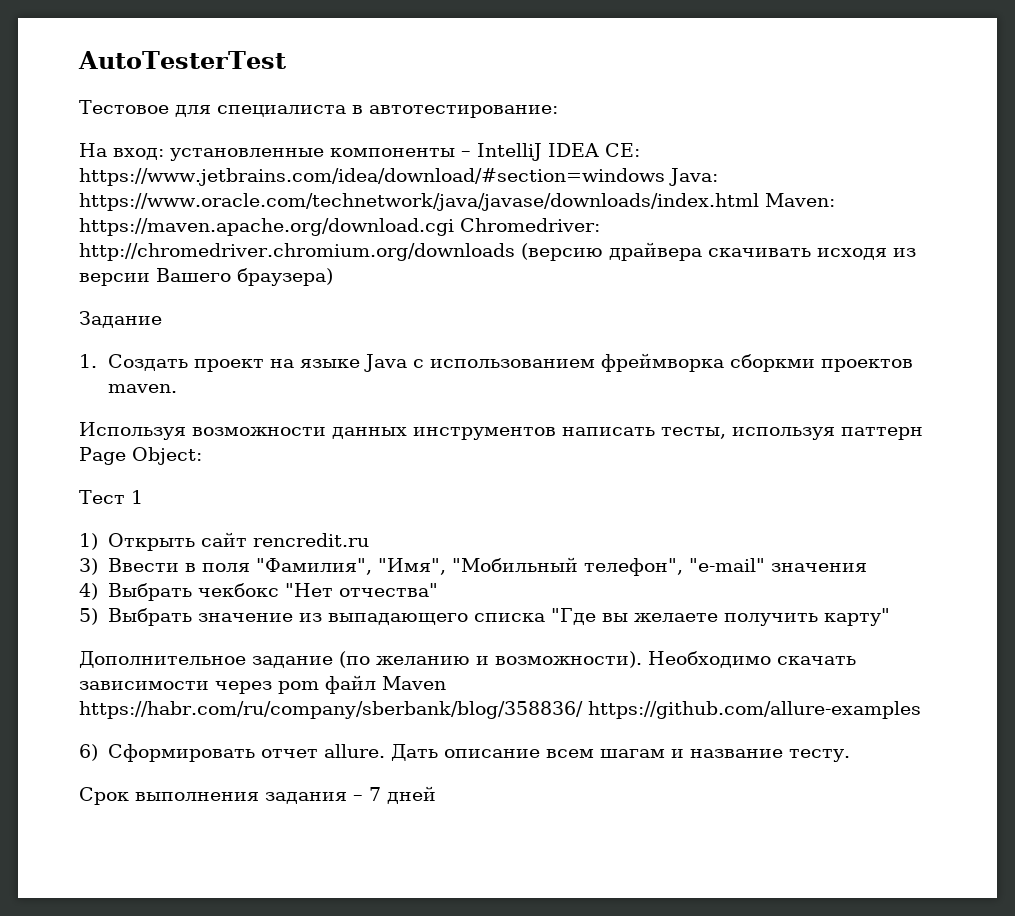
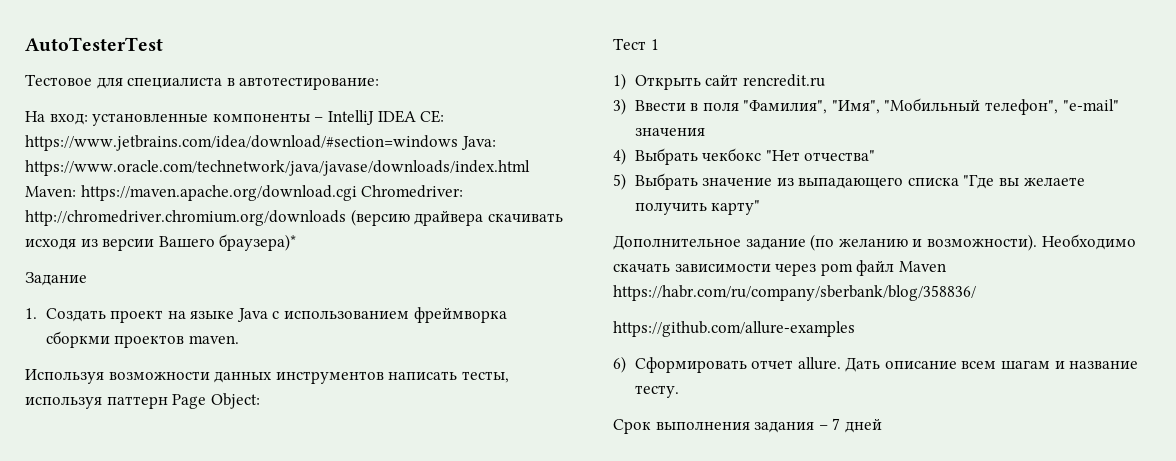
- На вход: установленные компоненты – IntelliJ IDEA CE: https://www.jetbrains.com/idea/download/#section=windows Java: https://www.oracle.com/technetwork/java/javase/downloads/index.html Maven: https://maven.apache.org/download.cgi Chromedriver: http://chromedriver.chromium.org/downloads (версию драйвера скачивать исходя из версии Вашего браузера)
+ На вход: установленные компоненты – IntelliJ IDEA CE: https://www.jetbrains.com/idea/download/#section=windows Java: https://www.oracle.com/technetwork/java/javase/downloads/index.html Maven: https://maven.apache.org/download.cgi Chromedriver: http://chromedriver.chromium.org/downloads (версию драйвера скачивать исходя из версии Вашего браузера)*
- Необходимо скачать зависимости через pom файл Maven https://habr.com/ru/company/sberbank/blog/358836/ https://github.com/allure-examples
+ Необходимо скачать зависимости через pom файл Maven https://habr.com/ru/company/sberbank/blog/358836/
+ https://github.com/allure-examples

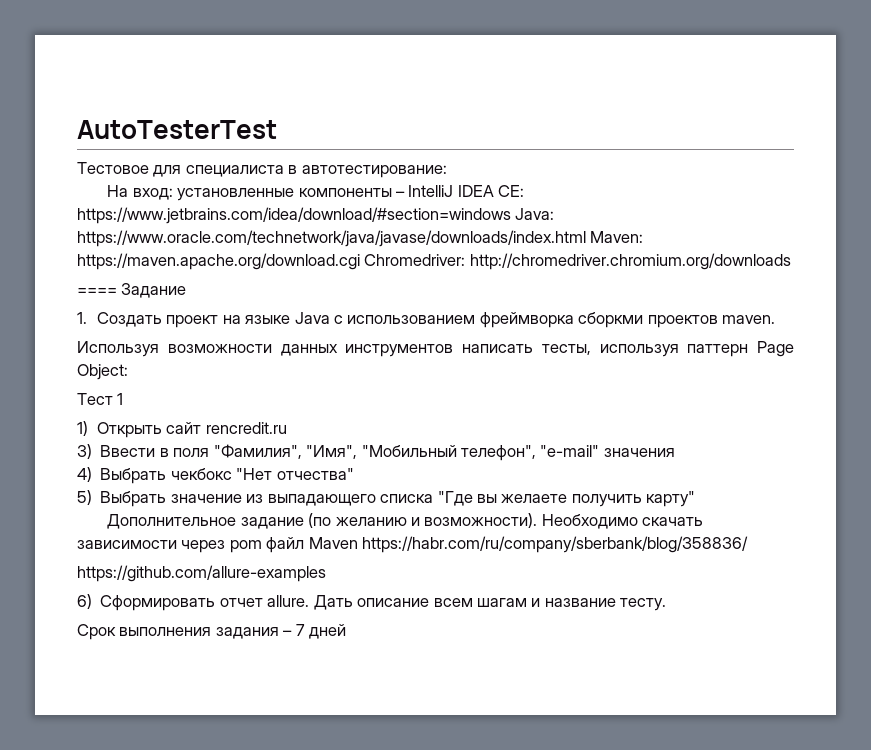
- На вход: установленные компоненты – IntelliJ IDEA CE: https://www.jetbrains.com/idea/download/#section=windows Java: https://www.oracle.com/technetwork/java/javase/downloads/index.html Maven: https://maven.apache.org/download.cgi Chromedriver: http://chromedriver.chromium.org/downloads (версию драйвера скачивать исходя из версии Вашего браузера)*
- Задание
+ На вход: установленные компоненты – IntelliJ IDEA CE: https://www.jetbrains.com/idea/download/#section=windows Java: https://www.oracle.com/technetwork/java/javase/downloads/index.html Maven: https://maven.apache.org/download.cgi Chromedriver: http://chromedriver.chromium.org/downloads
+ ==== Задание

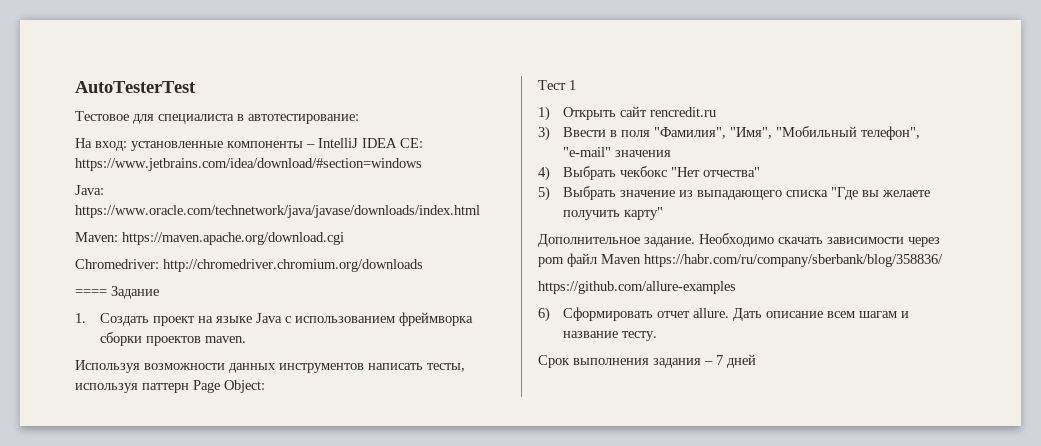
- На вход: установленные компоненты – IntelliJ IDEA CE: https://www.jetbrains.com/idea/download/#section=windows Java: https://www.oracle.com/technetwork/java/javase/downloads/index.html Maven: https://maven.apache.org/download.cgi Chromedriver: http://chromedriver.chromium.org/downloads
+ На вход: установленные компоненты – IntelliJ IDEA CE: https://www.jetbrains.com/idea/download/#section=windows
+ Java: https://www.oracle.com/technetwork/java/javase/downloads/index.html
+ Maven: https://maven.apache.org/download.cgi
+ Chromedriver: http://chromedriver.chromium.org/downloads
- 1. Создать проект на языке Java с использованием фреймворка сборкми проектов maven.
+ 1. Создать проект на языке Java с использованием фреймворка сборки проектов maven.
- Дополнительное задание (по желанию и возможности).
+ Дополнительное задание.

